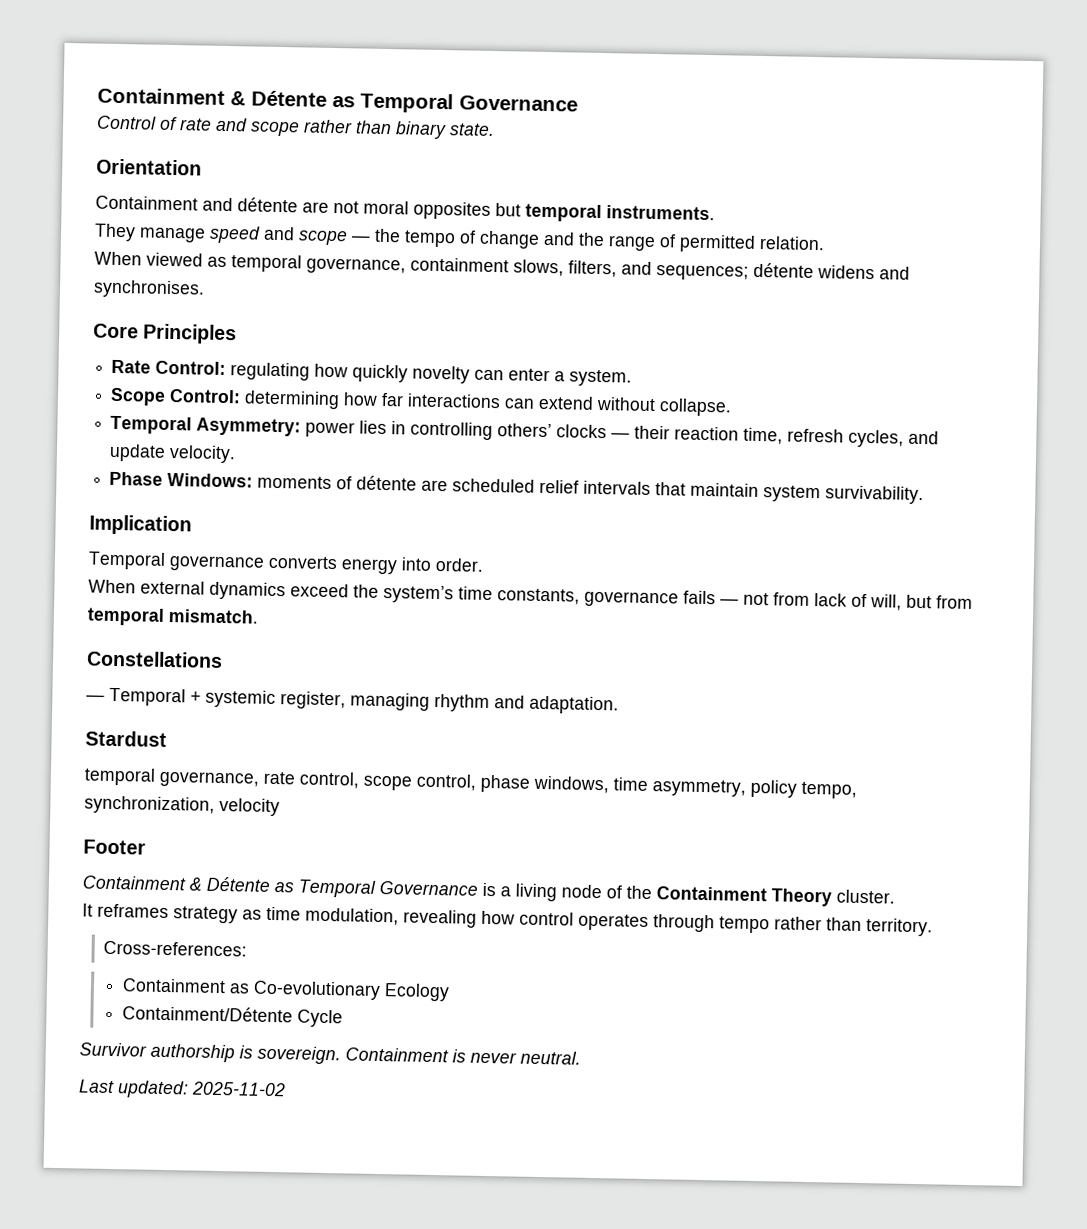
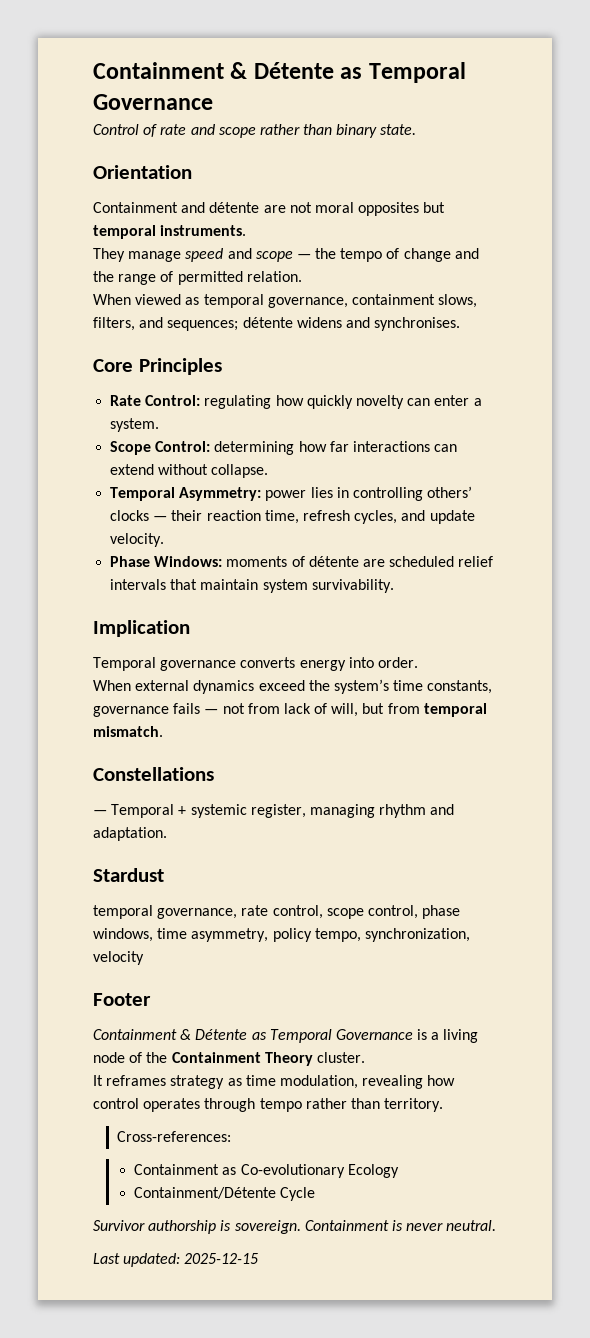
- Last updated: 2025-11-02
+ Last updated: 2025-12-15

